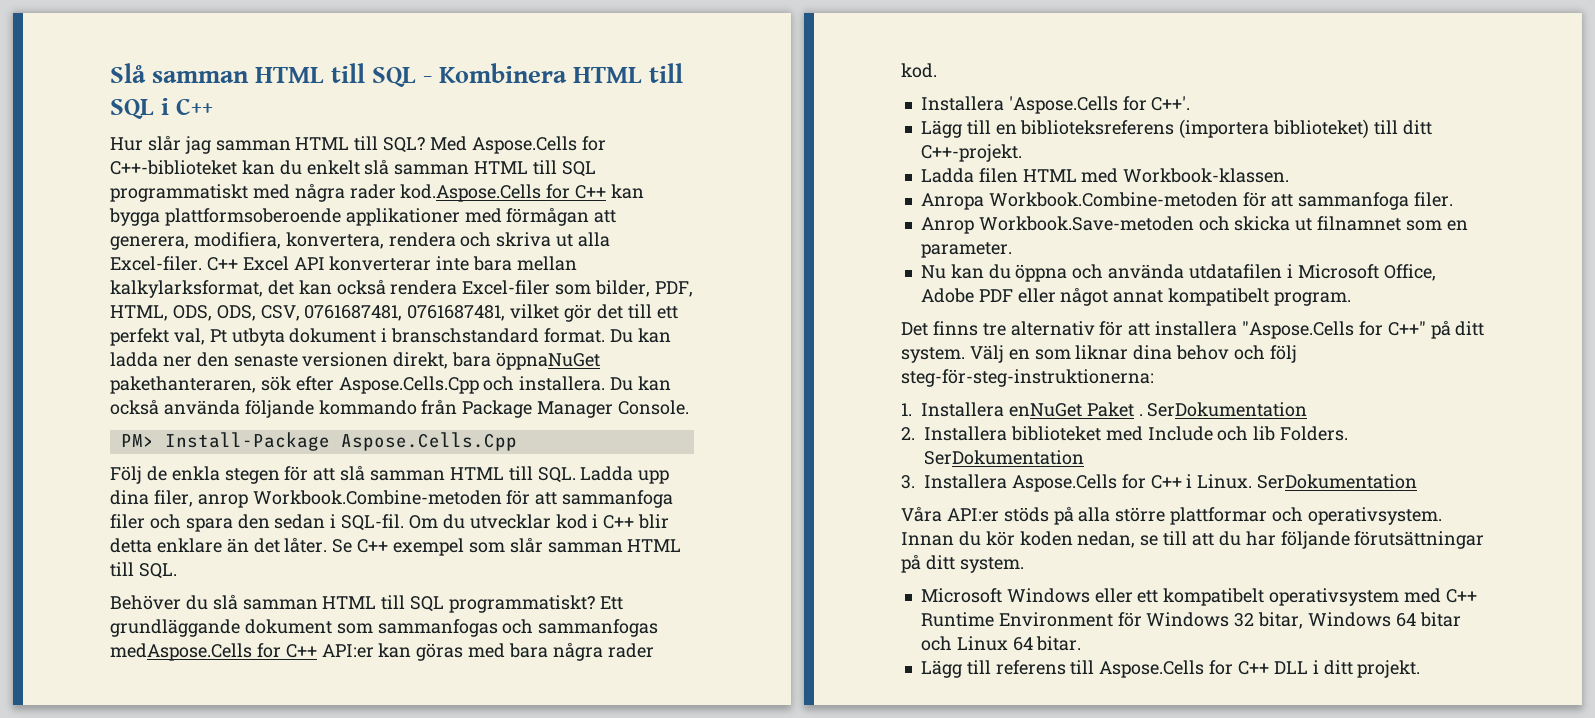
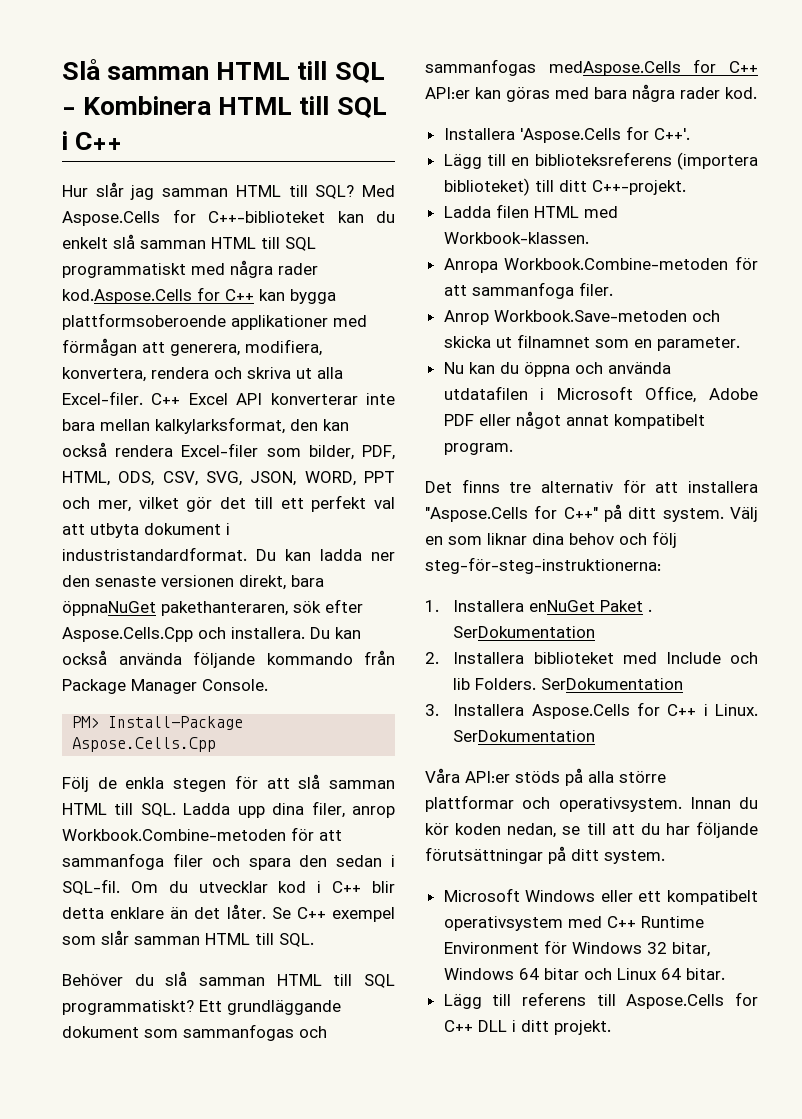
- C++ Excel API konverterar inte bara mellan kalkylarksformat, det kan också rendera Excel-filer som bilder, PDF, HTML, ODS, ODS, CSV, 0761687481, 0761687481, vilket gör det till ett perfekt val, Pt utbyta dokument i branschstandard format.
+ C++ Excel API konverterar inte bara mellan kalkylarksformat, den kan också rendera Excel-filer som bilder, PDF, HTML, ODS, CSV, SVG, JSON, WORD, PPT och mer, vilket gör det till ett perfekt val att utbyta dokument i industristandardformat.

